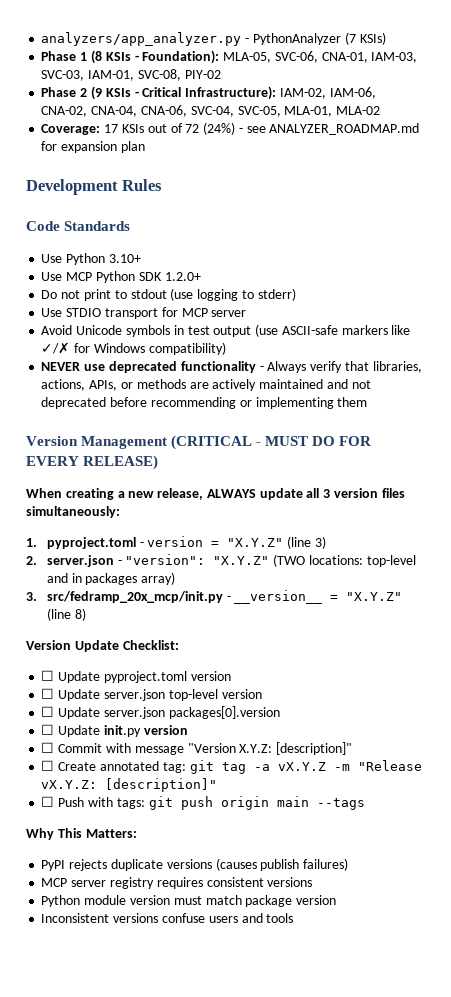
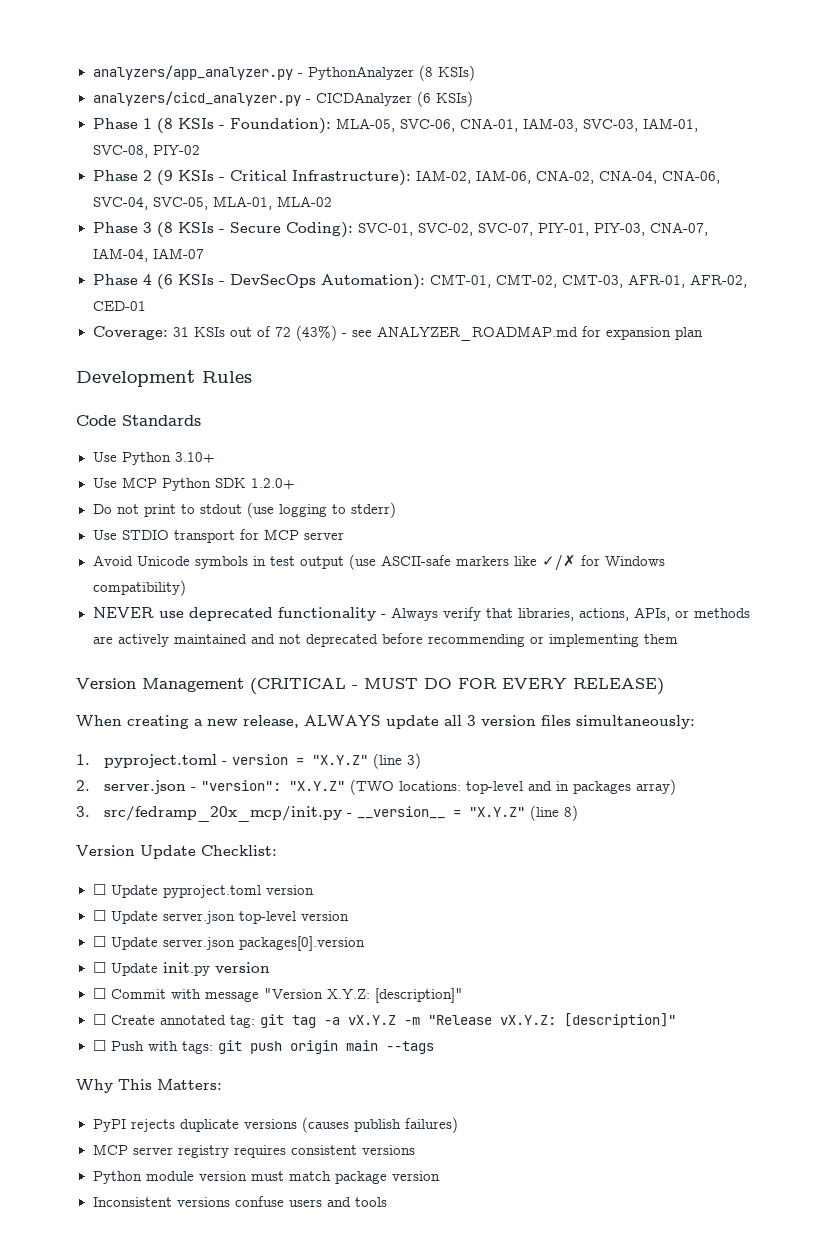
- analyzers/app_analyzer.py - PythonAnalyzer (7 KSIs)
+ analyzers/app_analyzer.py - PythonAnalyzer (8 KSIs)
+ analyzers/cicd_analyzer.py - CICDAnalyzer (6 KSIs)
+ Phase 3 (8 KSIs - Secure Coding): SVC-01, SVC-02, SVC-07, PIY-01, PIY-03, CNA-07, IAM-04, IAM-07
+ Phase 4 (6 KSIs - DevSecOps Automation): CMT-01, CMT-02, CMT-03, AFR-01, AFR-02, CED-01
- Coverage: 17 KSIs out of 72 (24%) - see ANALYZER_ROADMAP.md for expansion plan
+ Coverage: 31 KSIs out of 72 (43%) - see ANALYZER_ROADMAP.md for expansion plan

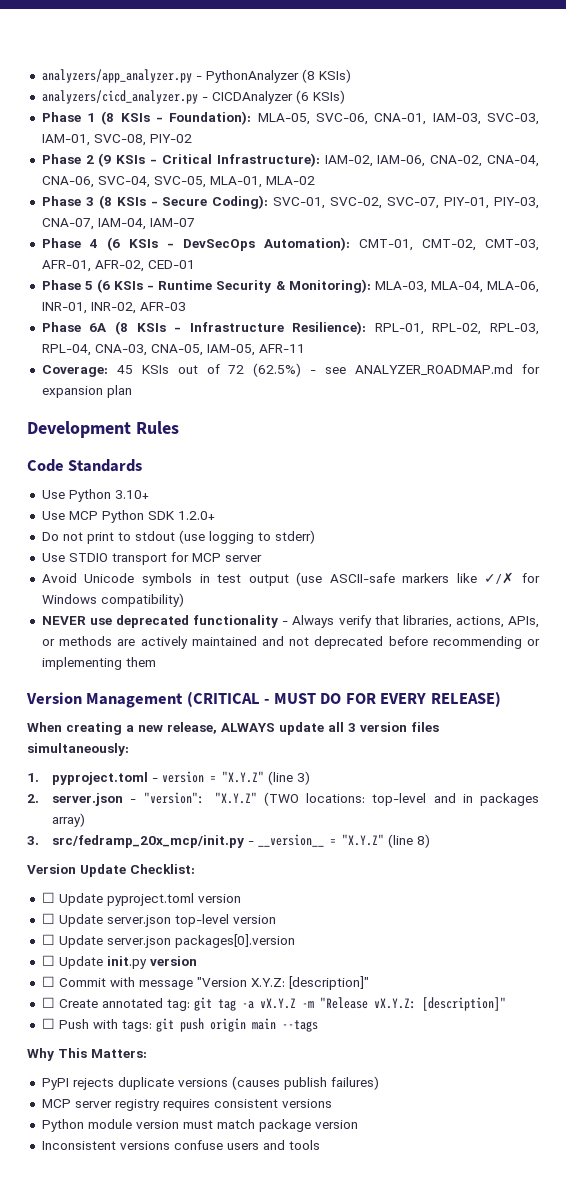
+ Phase 5 (6 KSIs - Runtime Security & Monitoring): MLA-03, MLA-04, MLA-06, INR-01, INR-02, AFR-03
+ Phase 6A (8 KSIs - Infrastructure Resilience): RPL-01, RPL-02, RPL-03, RPL-04, CNA-03, CNA-05, IAM-05, AFR-11
- Coverage: 31 KSIs out of 72 (43%) - see ANALYZER_ROADMAP.md for expansion plan
+ Coverage: 45 KSIs out of 72 (62.5%) - see ANALYZER_ROADMAP.md for expansion plan

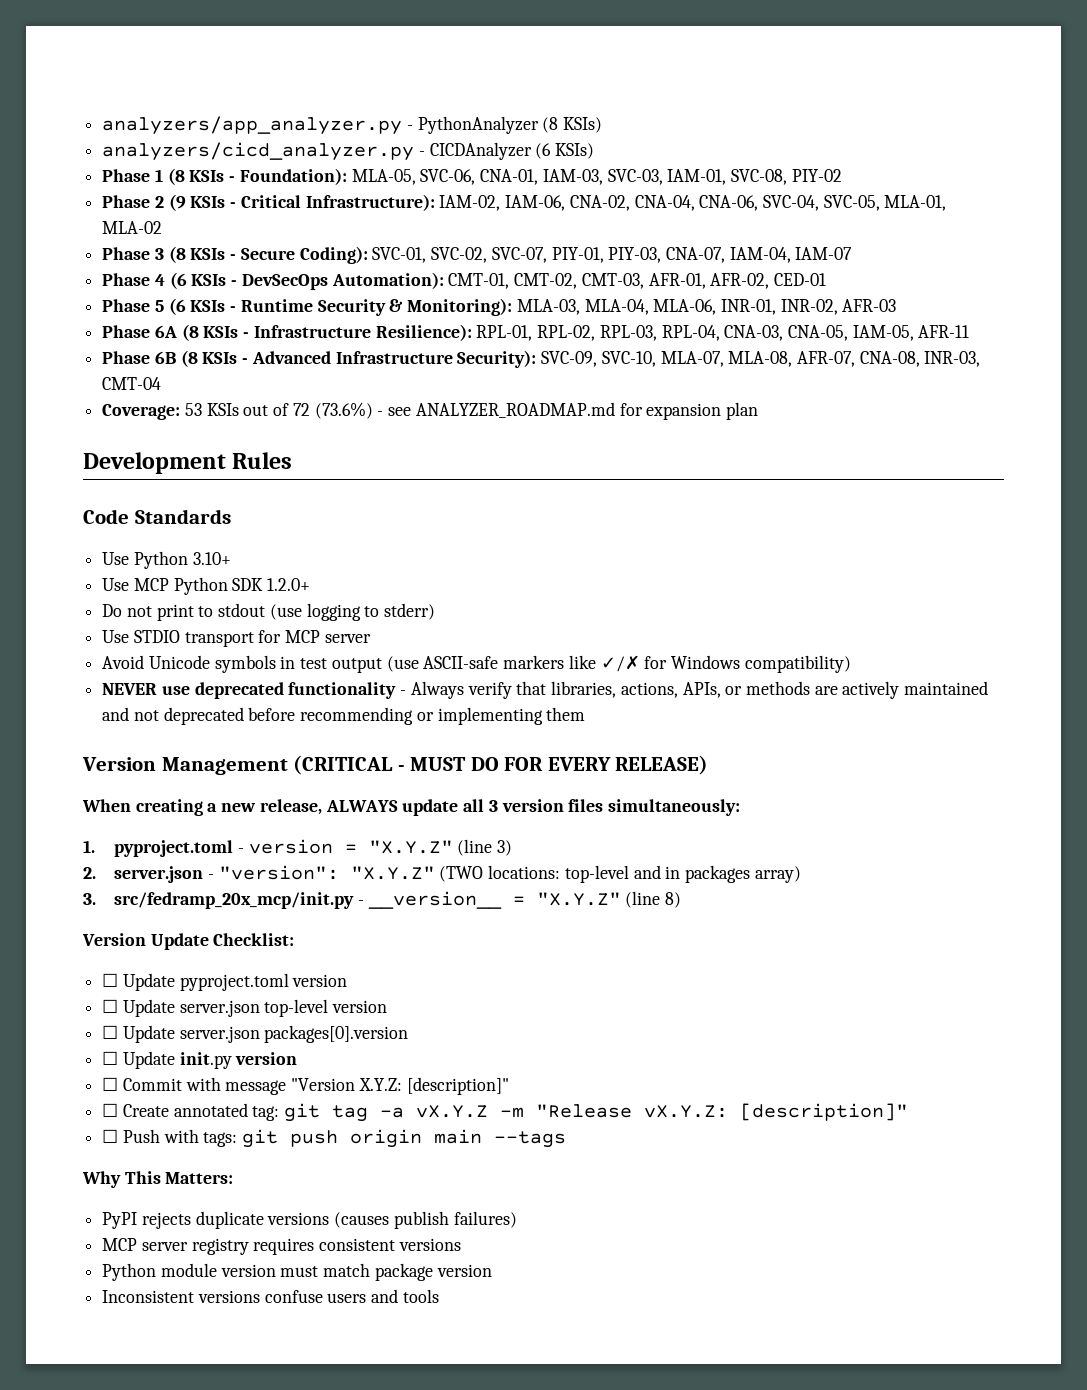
+ Phase 6B (8 KSIs - Advanced Infrastructure Security): SVC-09, SVC-10, MLA-07, MLA-08, AFR-07, CNA-08, INR-03, CMT-04
- Coverage: 45 KSIs out of 72 (62.5%) - see ANALYZER_ROADMAP.md for expansion plan
+ Coverage: 53 KSIs out of 72 (73.6%) - see ANALYZER_ROADMAP.md for expansion plan

